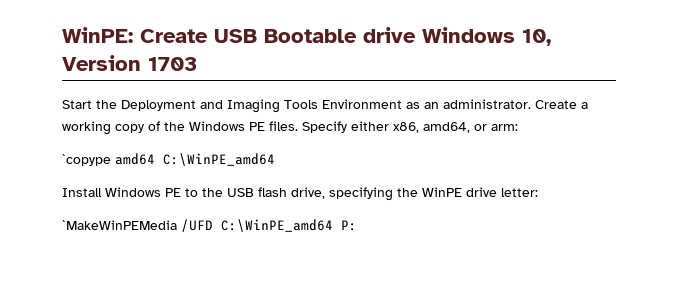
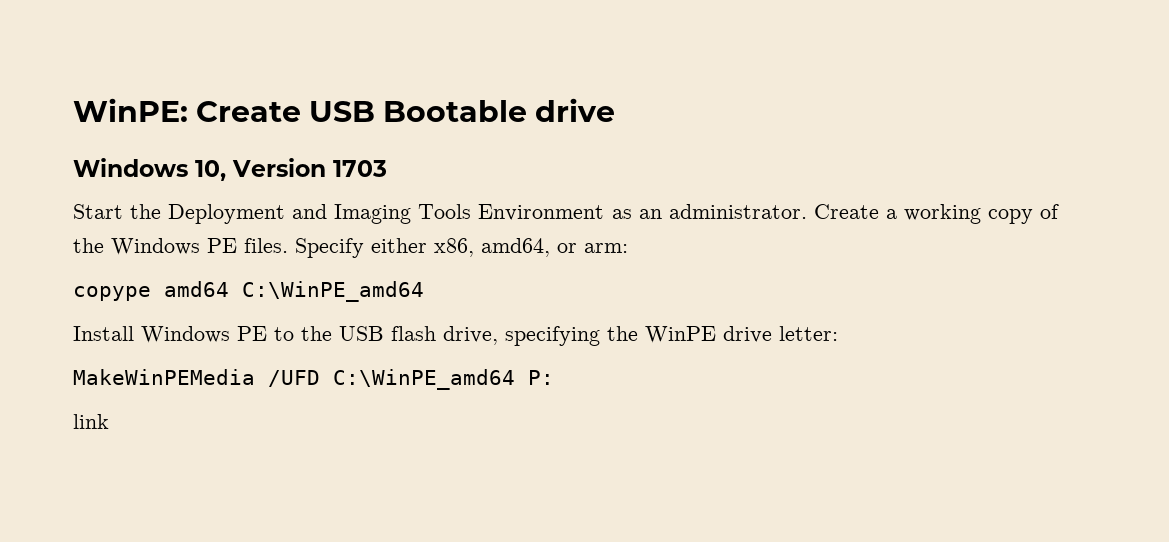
- WinPE: Create USB Bootable drive Windows 10, Version 1703
+ WinPE: Create USB Bootable drive
+ Windows 10, Version 1703
- `copype amd64 C:\WinPE_amd64
+ copype amd64 C:\WinPE_amd64
- `MakeWinPEMedia /UFD C:\WinPE_amd64 P:
+ MakeWinPEMedia /UFD C:\WinPE_amd64 P:
+ link

